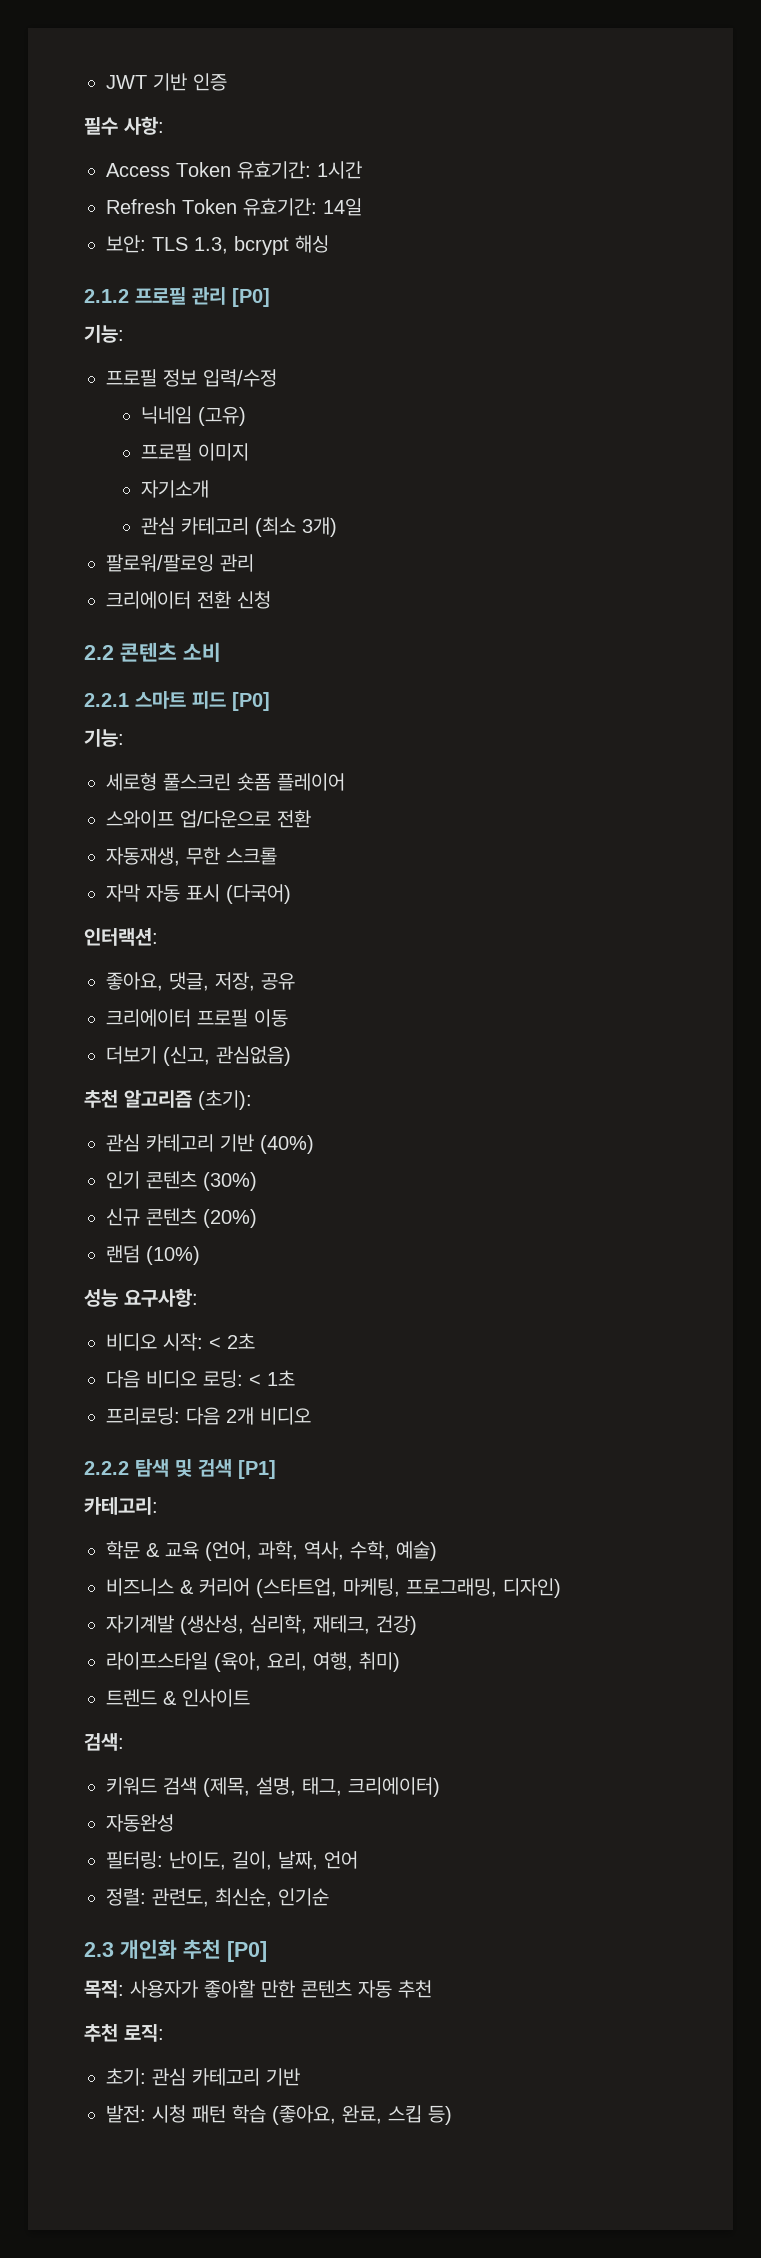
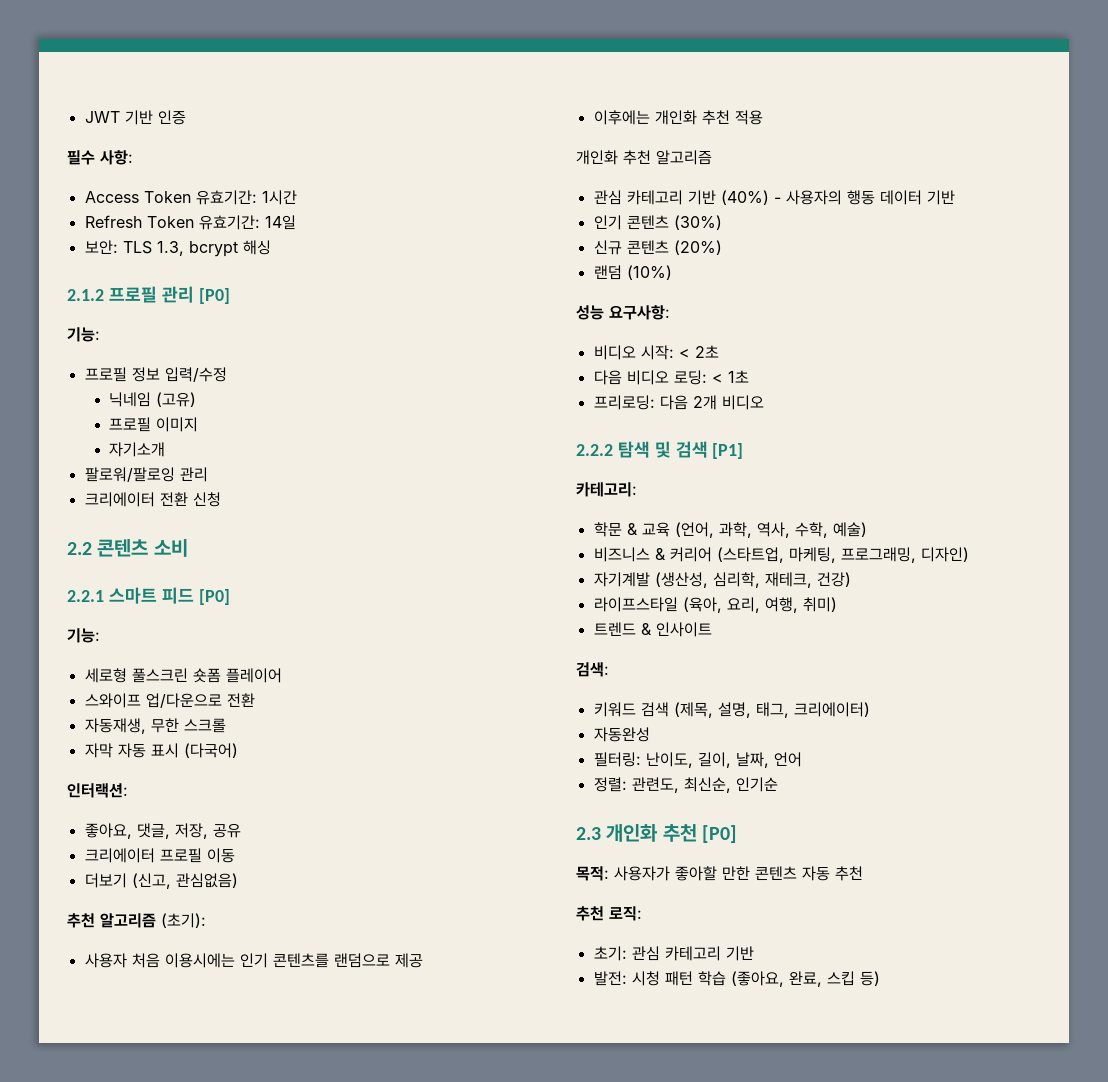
- 관심 카테고리 (최소 3개)
+ 사용자 처음 이용시에는 인기 콘텐츠를 랜덤으로 제공
+ 이후에는 개인화 추천 적용
+ 개인화 추천 알고리즘
- 관심 카테고리 기반 (40%)
+ 관심 카테고리 기반 (40%) - 사용자의 행동 데이터 기반

